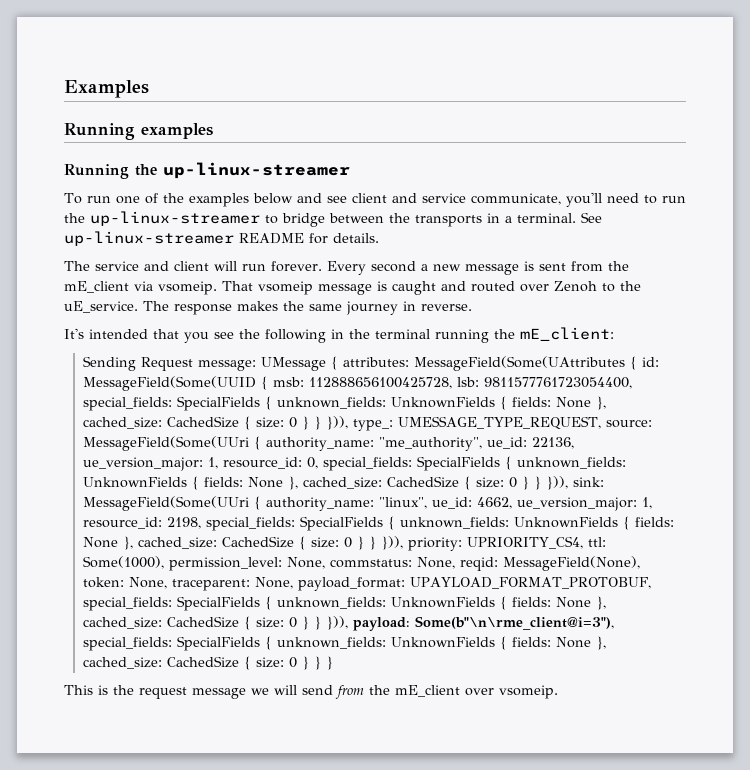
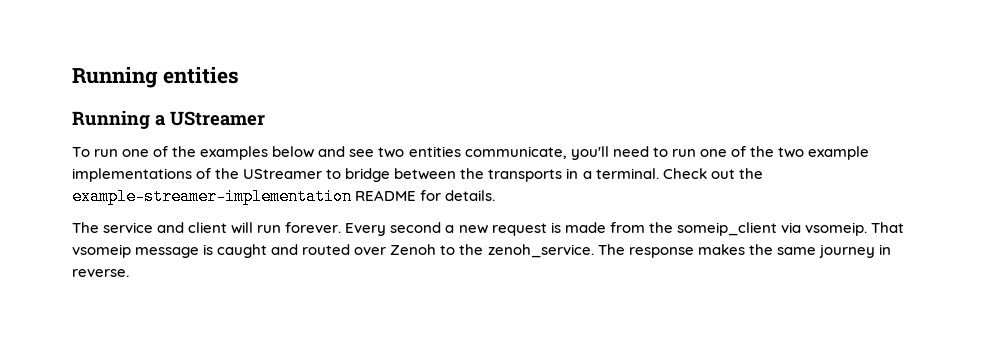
- Examples
- Running examples
- Running the up-linux-streamer
+ Running entities
+ Running a UStreamer
- To run one of the examples below and see client and service communicate, you'll need to run the up-linux-streamer to bridge between the transports in a terminal.
+ To run one of the examples below and see two entities communicate, you'll need to run one of the two example implementations of the UStreamer to bridge between the transports in a terminal.
- See up-linux-streamer README for details.
+ Check out the example-streamer-implementation README for details.
- Every second a new message is sent from the mE_client via vsomeip.
+ Every second a new request is made from the someip_client via vsomeip.
- That vsomeip message is caught and routed over Zenoh to the uE_service.
+ That vsomeip message is caught and routed over Zenoh to the zenoh_service.
- It's intended that you see the following in the terminal running the mE_client:
- Sending Request message: UMessage { attributes: MessageField(Some(UAttributes { id: MessageField(Some(UUID { msb: 112888656100425728, lsb: 9811577761723054400, special_fields: SpecialFields { unknown_fields: UnknownFields { fields: None }, cached_size: CachedSize { size: 0 } } })), type_: UMESSAGE_TYPE_REQUEST, source: MessageField(Some(UUri { authority_name: "me_authority", ue_id: 22136, ue_version_major: 1, resource_id: 0, special_fields: SpecialFields { unknown_fields: UnknownFields { fields: None }, cached_size: CachedSize { size: 0 } } })), sink: MessageField(Some(UUri { authority_name: "linux", ue_id: 4662, ue_version_major: 1, resource_id: 2198, special_fields: SpecialFields { unknown_fields: UnknownFields { fields: None }, cached_size: CachedSize { size: 0 } } })), priority: UPRIORITY_CS4, ttl: Some(1000), permission_level: None, commstatus: None, reqid: MessageField(None), token: None, traceparent: None, payload_format: UPAYLOAD_FORMAT_PROTOBUF, special_fields: SpecialFields { unknown_fields: UnknownFields { fields: None }, cached_size: CachedSize { size: 0 } } })), payload: Some(b"\n\rme_client@i=3"), special_fields: SpecialFields { unknown_fields: UnknownFields { fields: None }, cached_size: CachedSize { size: 0 } } }
- This is the request message we will send from the mE_client over vsomeip.

